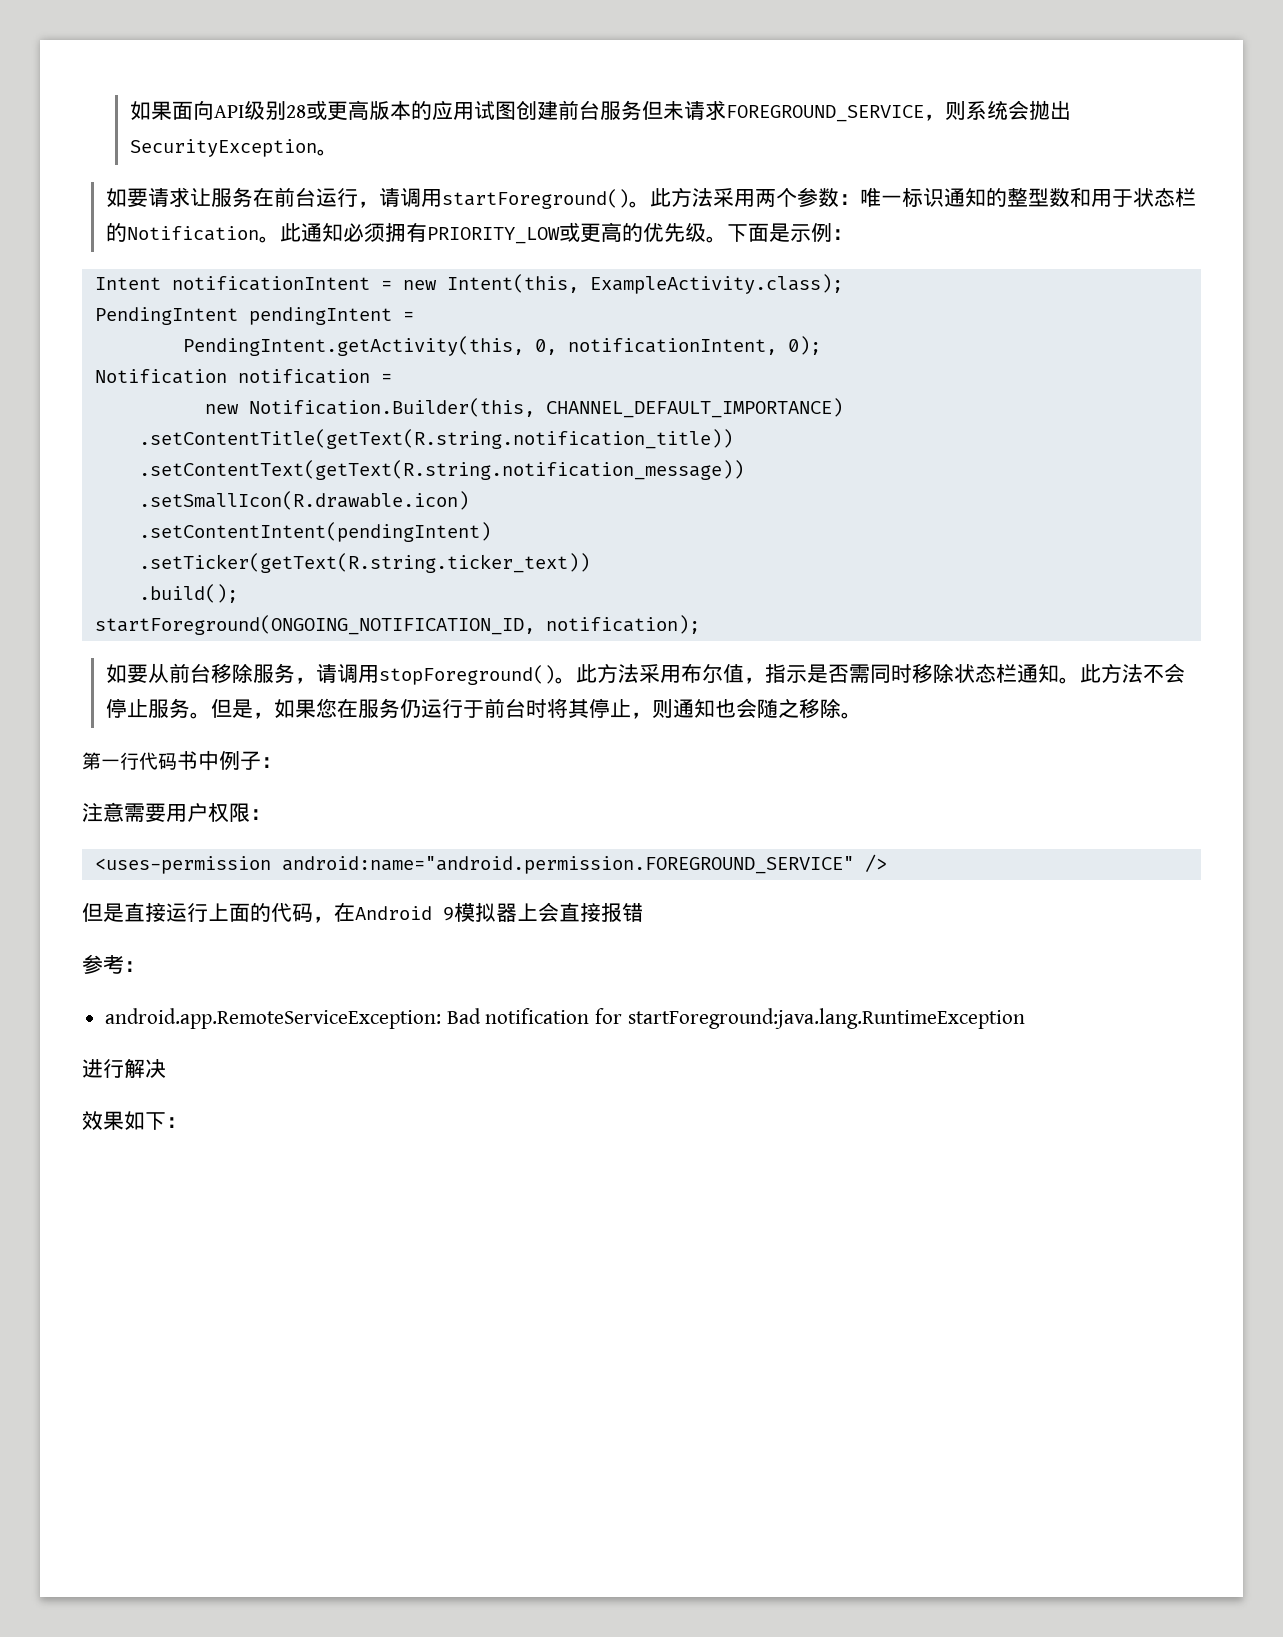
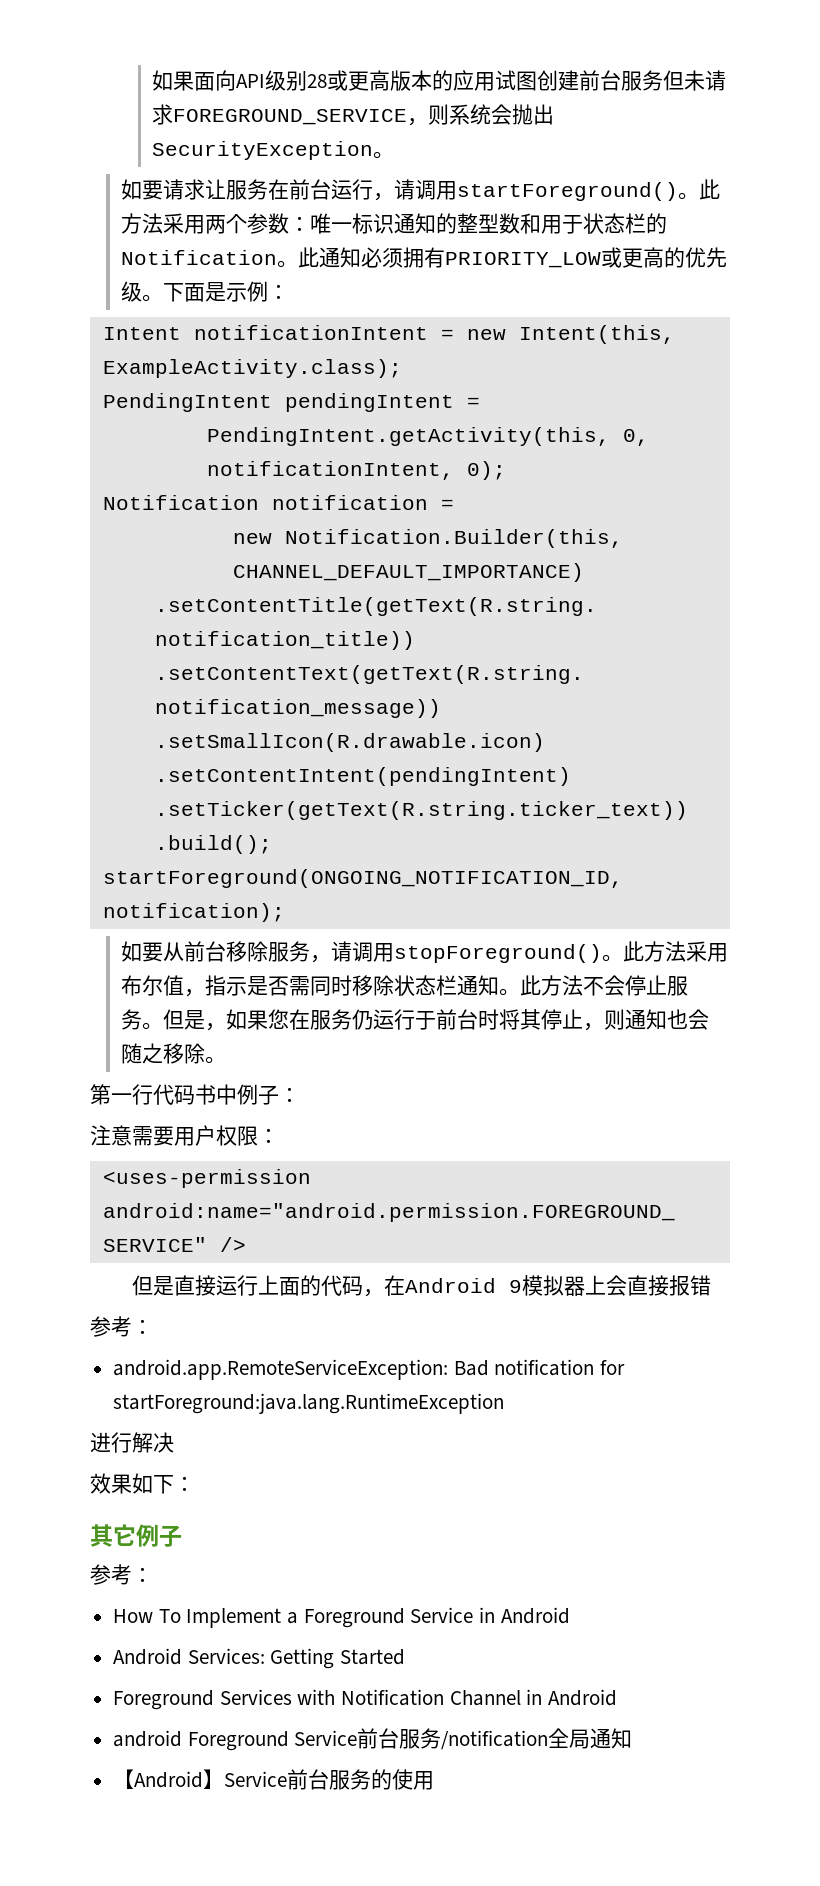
+ 其它例子
+ 参考：
+ How To Implement a Foreground Service in Android
+ Android Services: Getting Started
+ Foreground Services with Notification Channel in Android
+ android Foreground Service前台服务/notification全局通知
+ 【Android】Service前台服务的使用

